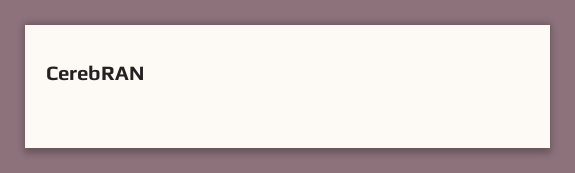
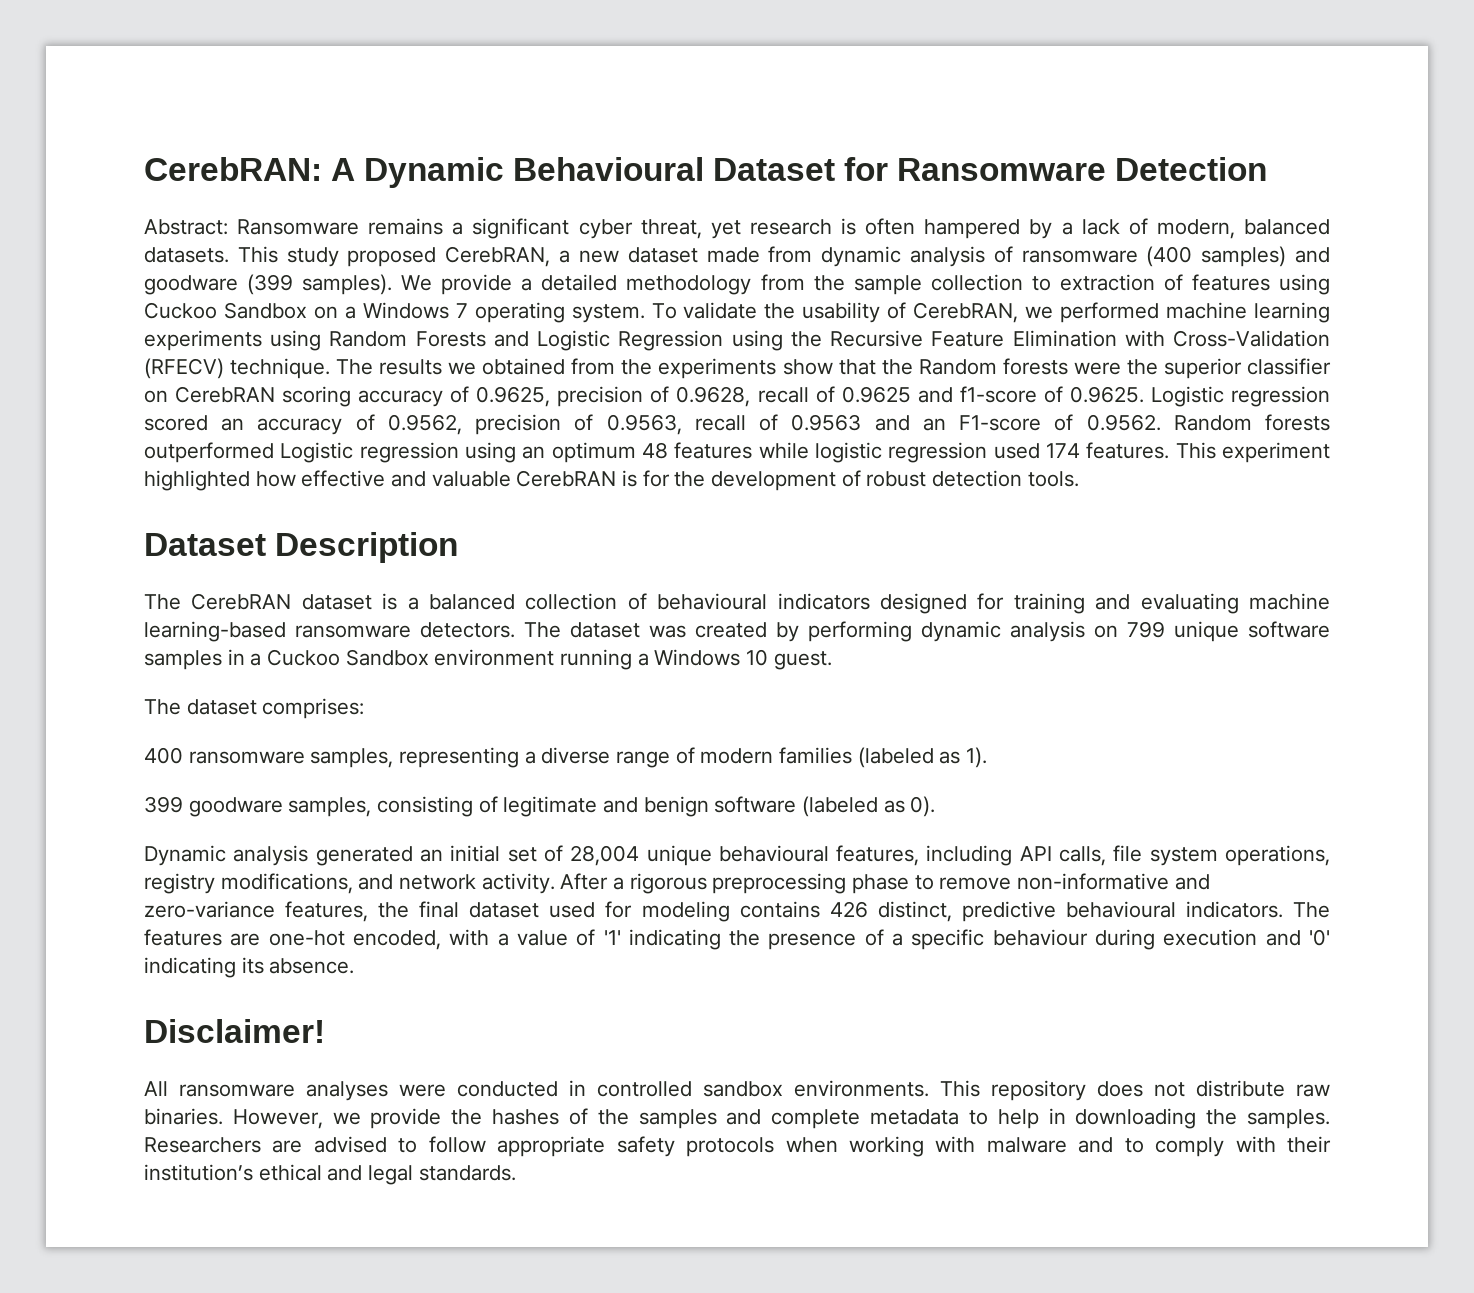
- CerebRAN
+ CerebRAN: A Dynamic Behavioural Dataset for Ransomware Detection
+ Abstract: Ransomware remains a significant cyber threat, yet research is often hampered by a lack of modern, balanced datasets. This study proposed CerebRAN, a new dataset made from dynamic analysis of ransomware (400 samples) and goodware (399 samples). We provide a detailed methodology from the sample collection to extraction of features using Cuckoo Sandbox on a Windows 7 operating system. To validate the usability of CerebRAN, we performed machine learning experiments using Random Forests and Logistic Regression using the Recursive Feature Elimination with Cross-Validation (RFECV) technique. The results we obtained from the experiments show that the Random forests were the superior classifier on CerebRAN scoring accuracy of 0.9625, precision of 0.9628, recall of 0.9625 and f1-score of 0.9625. Logistic regression scored an accuracy of 0.9562, precision of 0.9563, recall of 0.9563 and an F1-score of 0.9562. Random forests outperformed Logistic regression using an optimum 48 features while logistic regression used 174 features. This experiment highlighted how effective and valuable CerebRAN is for the development of robust detection tools.
+ Dataset Description
+ The CerebRAN dataset is a balanced collection of behavioural indicators designed for training and evaluating machine learning-based ransomware detectors. The dataset was created by performing dynamic analysis on 799 unique software samples in a Cuckoo Sandbox environment running a Windows 10 guest.
+ The dataset comprises:
+ 400 ransomware samples, representing a diverse range of modern families (labeled as 1).
+ 399 goodware samples, consisting of legitimate and benign software (labeled as 0).
+ Dynamic analysis generated an initial set of 28,004 unique behavioural features, including API calls, file system operations, registry modifications, and network activity. After a rigorous preprocessing phase to remove non-informative and zero-variance features, the final dataset used for modeling contains 426 distinct, predictive behavioural indicators. The features are one-hot encoded, with a value of '1' indicating the presence of a specific behaviour during execution and '0' indicating its absence.
+ Disclaimer!
+ All ransomware analyses were conducted in controlled sandbox environments. This repository does not distribute raw binaries. However, we provide the hashes of the samples and complete metadata to help in downloading the samples. Researchers are advised to follow appropriate safety protocols when working with malware and to comply with their institution’s ethical and legal standards.

